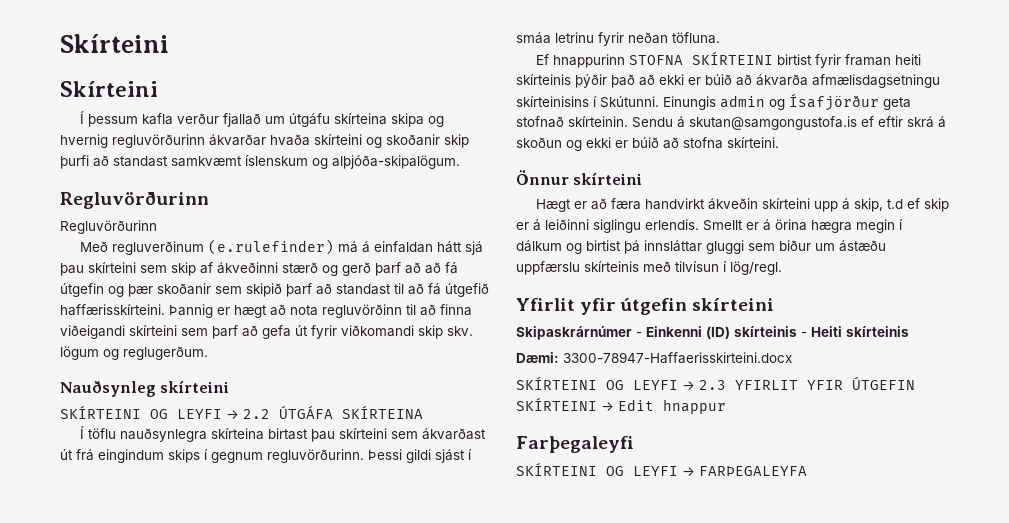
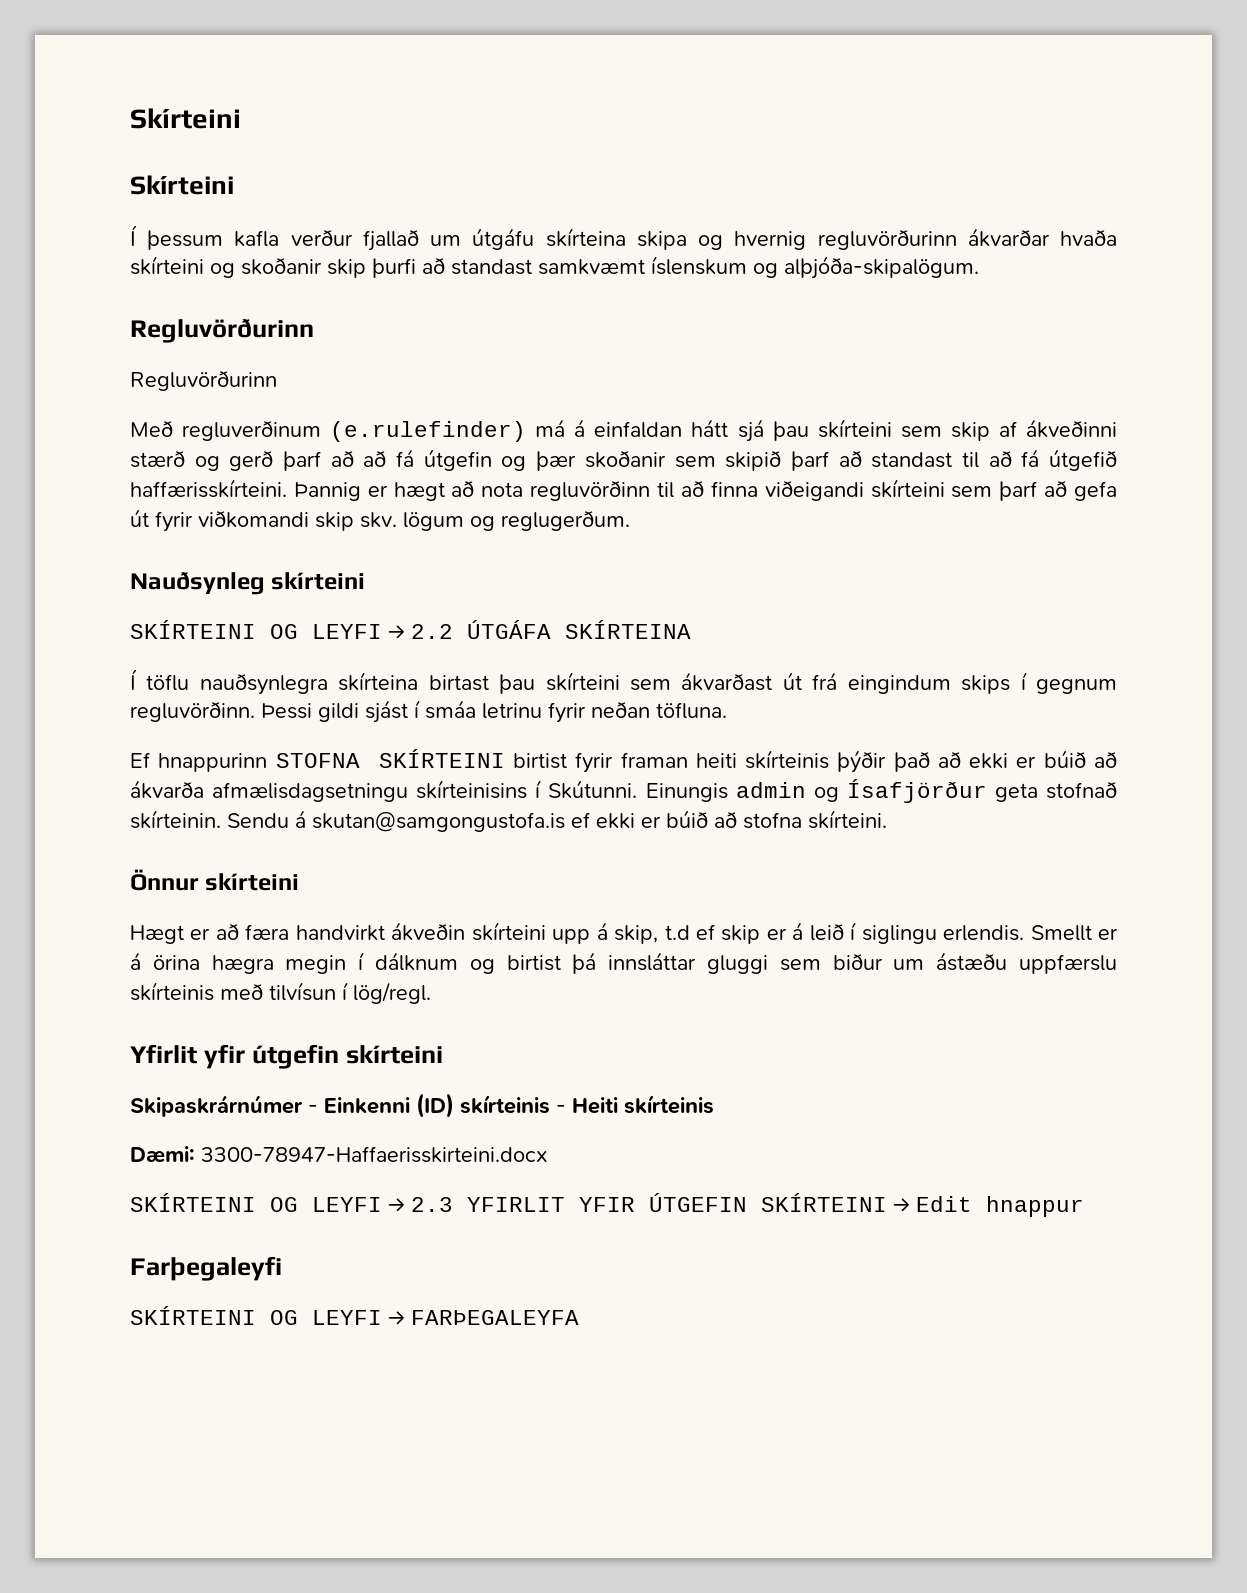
- Í töflu nauðsynlegra skírteina birtast þau skírteini sem ákvarðast út frá eingindum skips í gegnum regluvörðurinn.
+ Í töflu nauðsynlegra skírteina birtast þau skírteini sem ákvarðast út frá eingindum skips í gegnum regluvörðinn.
- Sendu á skutan@samgongustofa.is ef eftir skrá á skoðun og ekki er búið að stofna skírteini.
+ Sendu á skutan@samgongustofa.is ef ekki er búið að stofna skírteini.
- Hægt er að færa handvirkt ákveðin skírteini upp á skip, t.d ef skip er á leiðinni siglingu erlendis.
+ Hægt er að færa handvirkt ákveðin skírteini upp á skip, t.d ef skip er á leið í siglingu erlendis.
- Smellt er á örina hægra megin í dálkum og birtist þá innsláttar gluggi sem biður um ástæðu uppfærslu skírteinis með tilvísun í lög/regl.
+ Smellt er á örina hægra megin í dálknum og birtist þá innsláttar gluggi sem biður um ástæðu uppfærslu skírteinis með tilvísun í lög/regl.

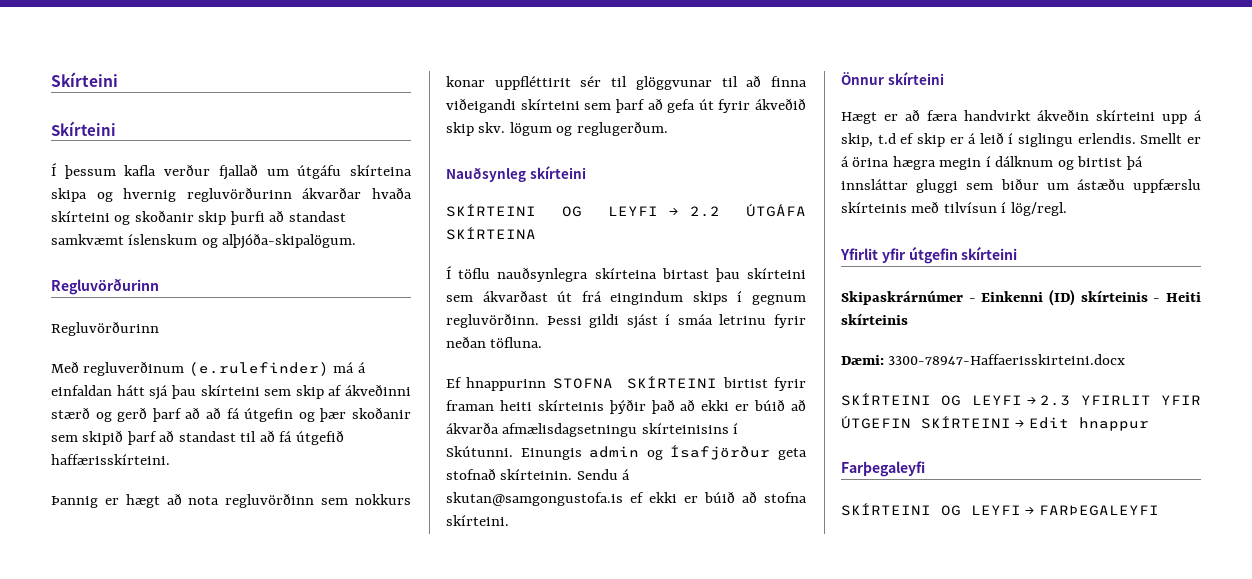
- Með regluverðinum (e.rulefinder) má á einfaldan hátt sjá þau skírteini sem skip af ákveðinni stærð og gerð þarf að að fá útgefin og þær skoðanir sem skipið þarf að standast til að fá útgefið haffærisskírteini. Þannig er hægt að nota regluvörðinn til að finna viðeigandi skírteini sem þarf að gefa út fyrir viðkomandi skip skv. lögum og reglugerðum.
+ Með regluverðinum (e.rulefinder) má á einfaldan hátt sjá þau skírteini sem skip af ákveðinni stærð og gerð þarf að að fá útgefin og þær skoðanir sem skipið þarf að standast til að fá útgefið haffærisskírteini.
+ Þannig er hægt að nota regluvörðinn sem nokkurs konar uppfléttirit sér til glöggvunar til að finna viðeigandi skírteini sem þarf að gefa út fyrir ákveðið skip skv. lögum og reglugerðum.
- SKÍRTEINI OG LEYFI → FARÞEGALEYFA
+ SKÍRTEINI OG LEYFI → FARÞEGALEYFI

